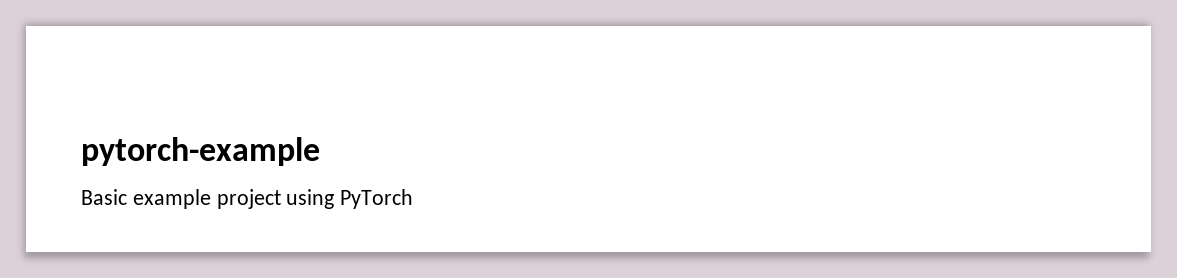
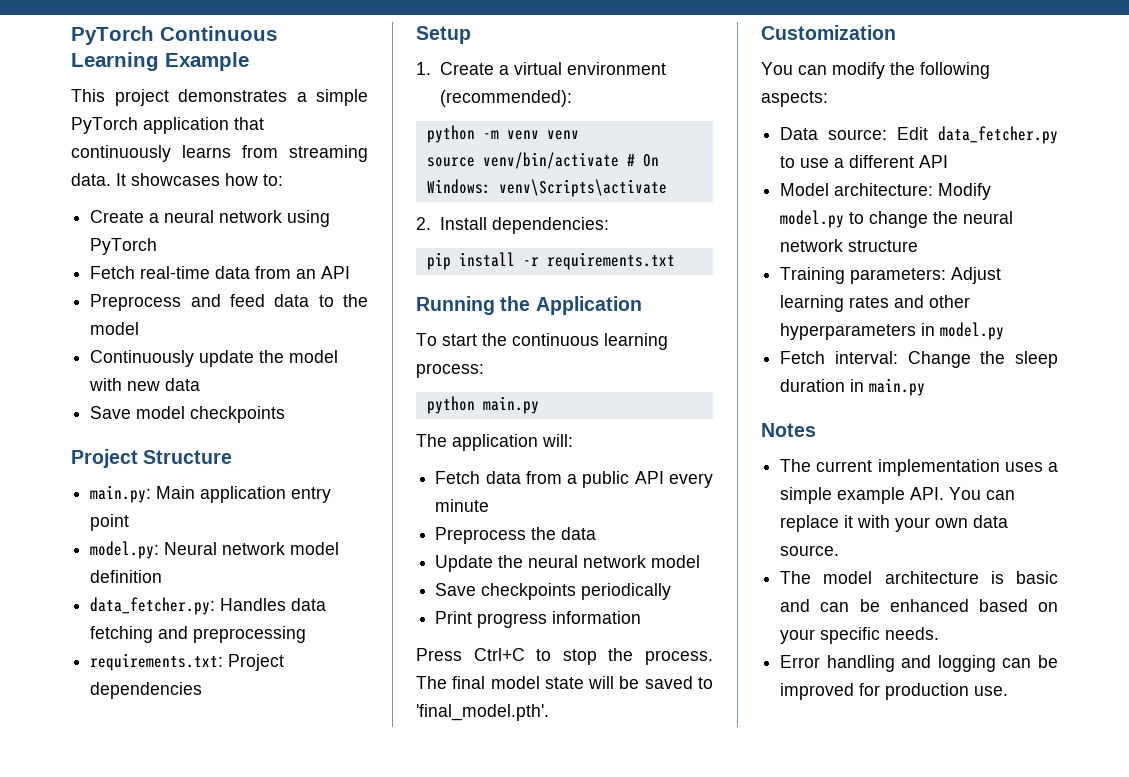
- pytorch-example
- Basic example project using PyTorch
+ PyTorch Continuous Learning Example
+ This project demonstrates a simple PyTorch application that continuously learns from streaming data. It showcases how to:
+ Create a neural network using PyTorch
+ Fetch real-time data from an API
+ Preprocess and feed data to the model
+ Continuously update the model with new data
+ Save model checkpoints
+ Project Structure
+ main.py: Main application entry point
+ model.py: Neural network model definition
+ data_fetcher.py: Handles data fetching and preprocessing
+ requirements.txt: Project dependencies
+ Setup
+ 1. Create a virtual environment (recommended):
+ python -m venv venv
+ source venv/bin/activate # On Windows: venv\Scripts\activate
+ 2. Install dependencies:
+ pip install -r requirements.txt
+ Running the Application
+ To start the continuous learning process:
+ python main.py
+ The application will:
+ Fetch data from a public API every minute
+ Preprocess the data
+ Update the neural network model
+ Save checkpoints periodically
+ Print progress information
+ Press Ctrl+C to stop the process. The final model state will be saved to 'final_model.pth'.
+ Customization
+ You can modify the following aspects:
+ Data source: Edit data_fetcher.py to use a different API
+ Model architecture: Modify model.py to change the neural network structure
+ Training parameters: Adjust learning rates and other hyperparameters in model.py
+ Fetch interval: Change the sleep duration in main.py
+ Notes
+ The current implementation uses a simple example API. You can replace it with your own data source.
+ The model architecture is basic and can be enhanced based on your specific needs.
+ Error handling and logging can be improved for production use.

